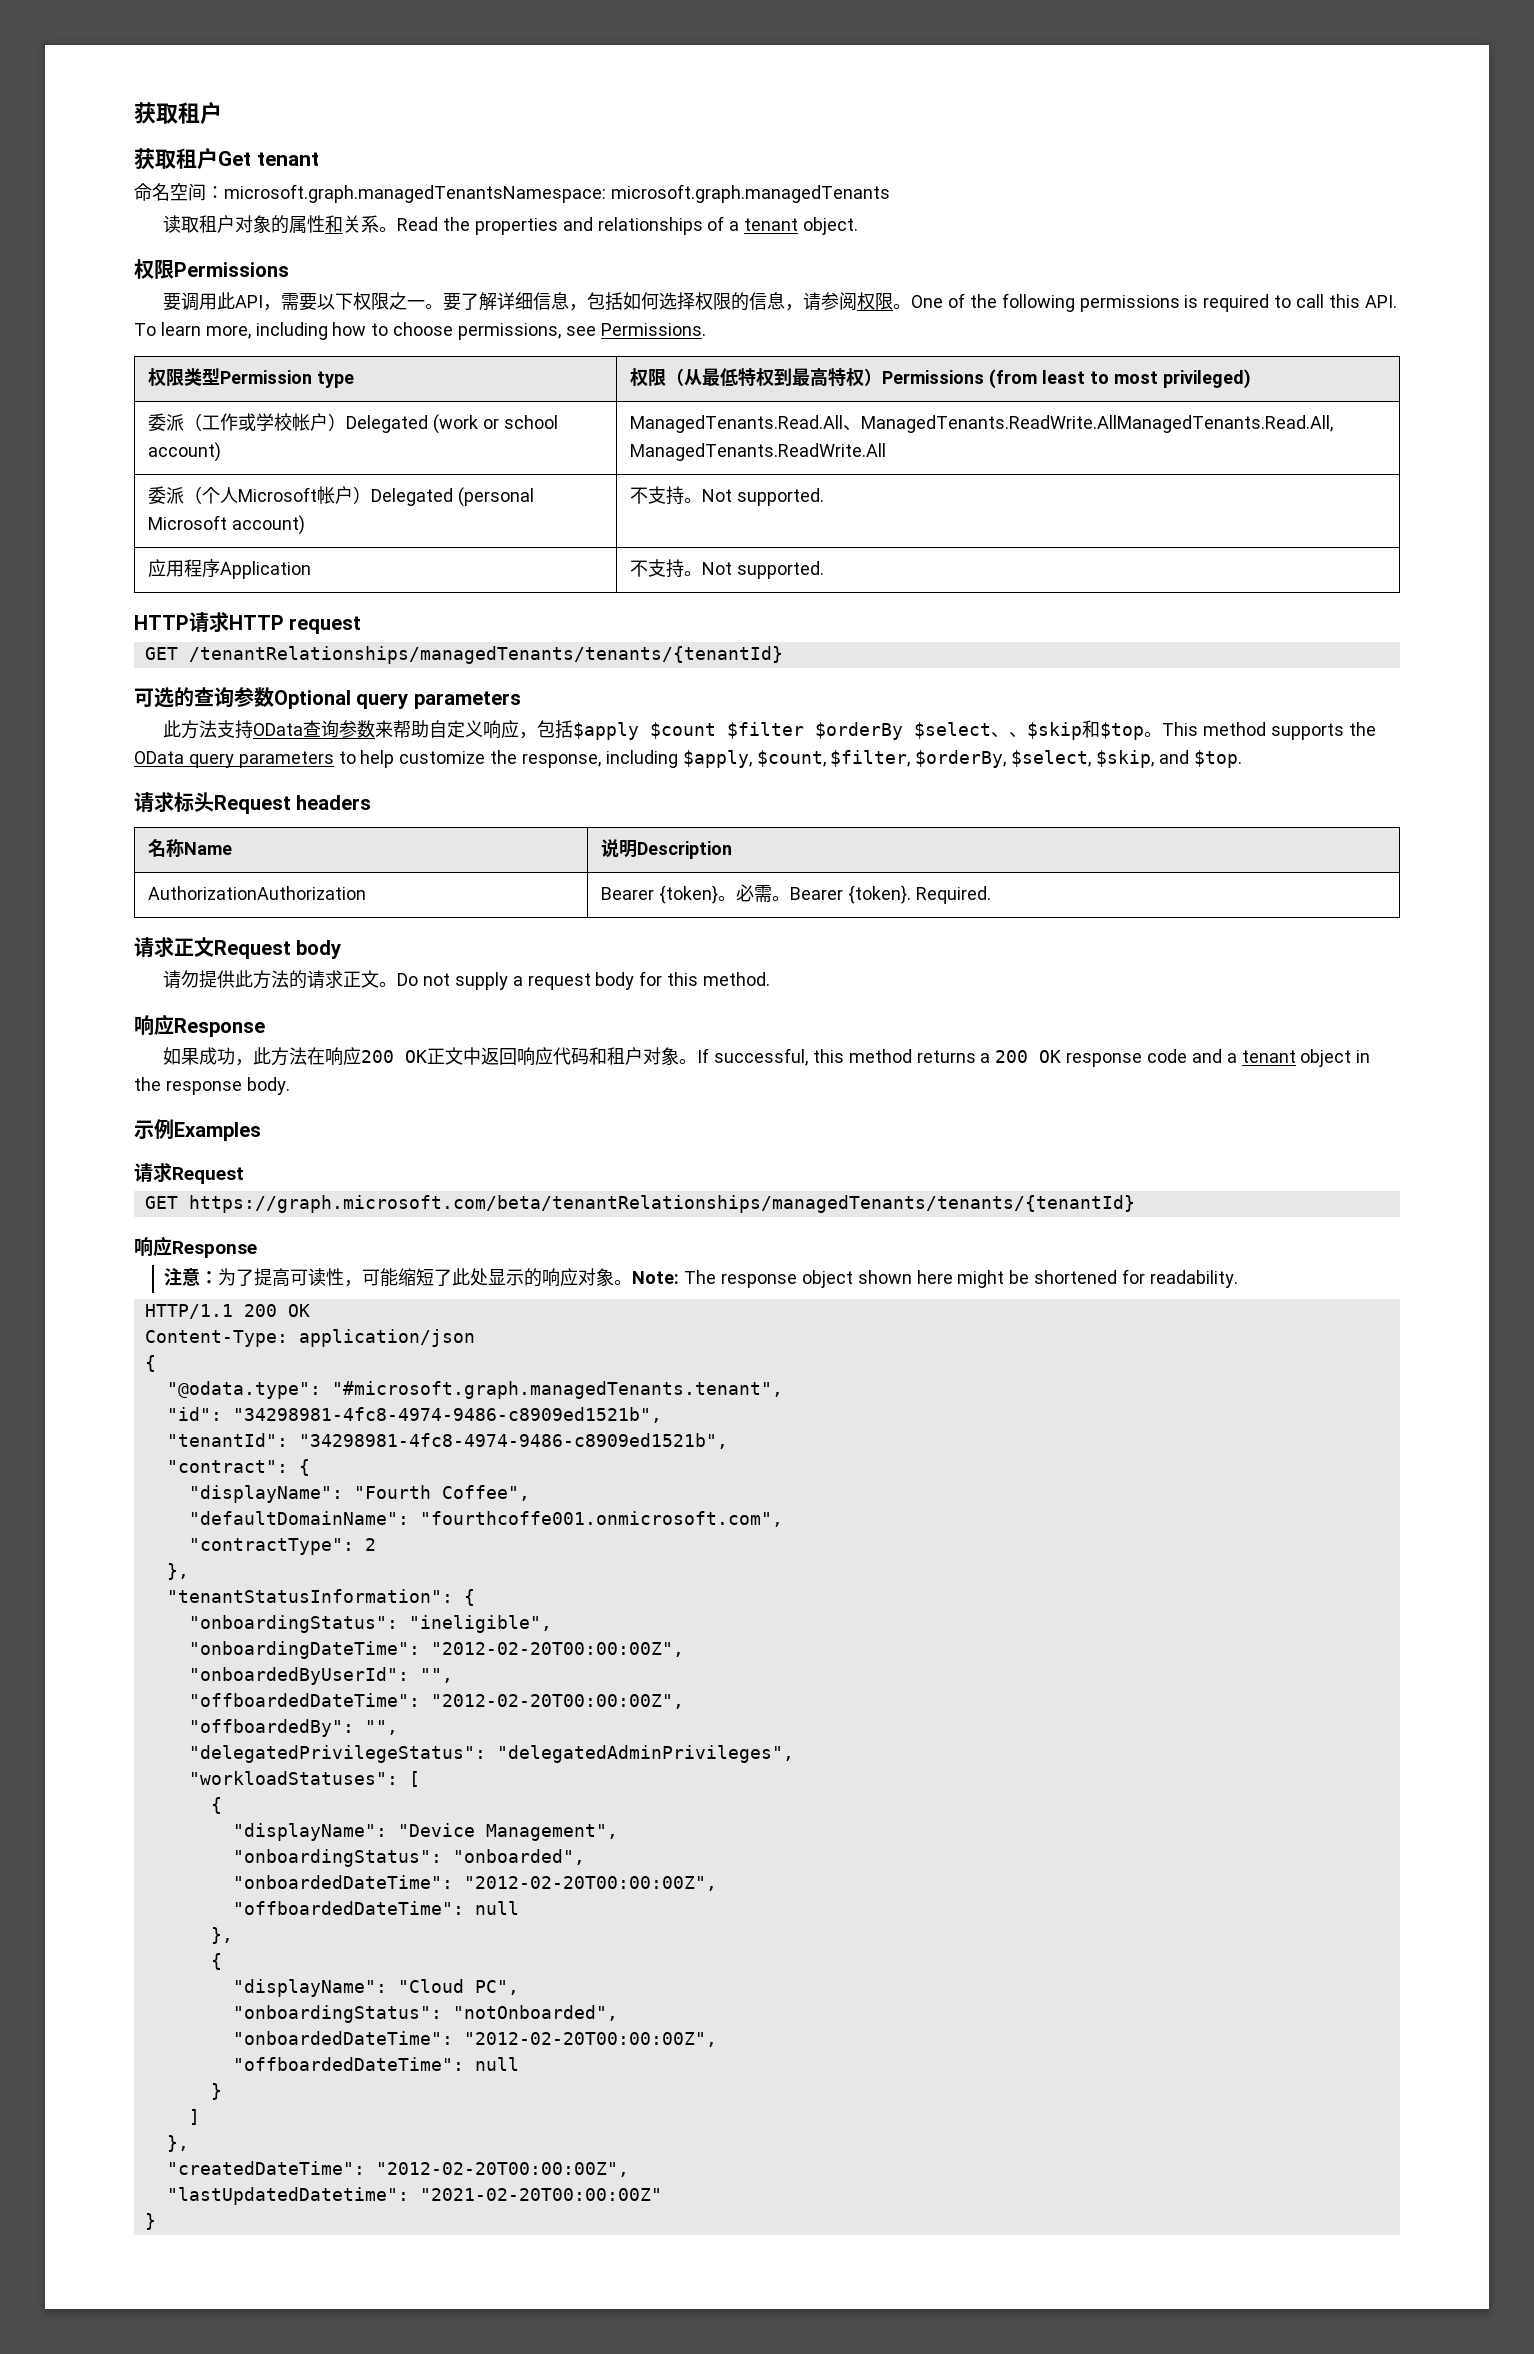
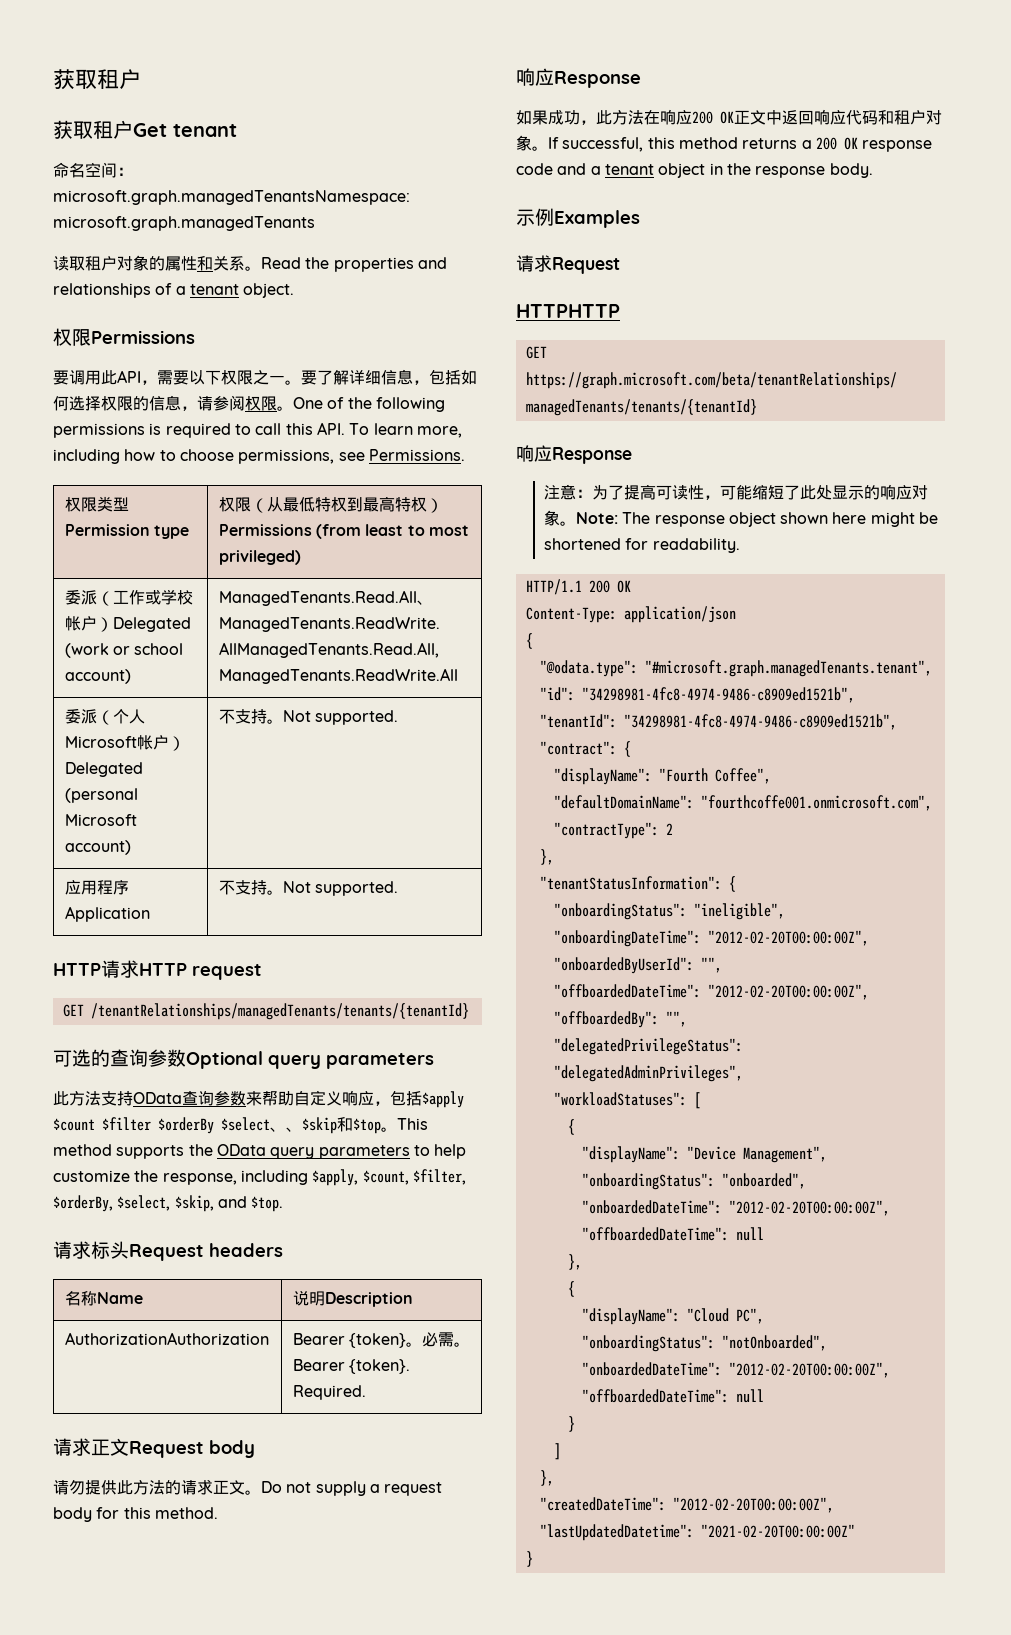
+ HTTPHTTP

